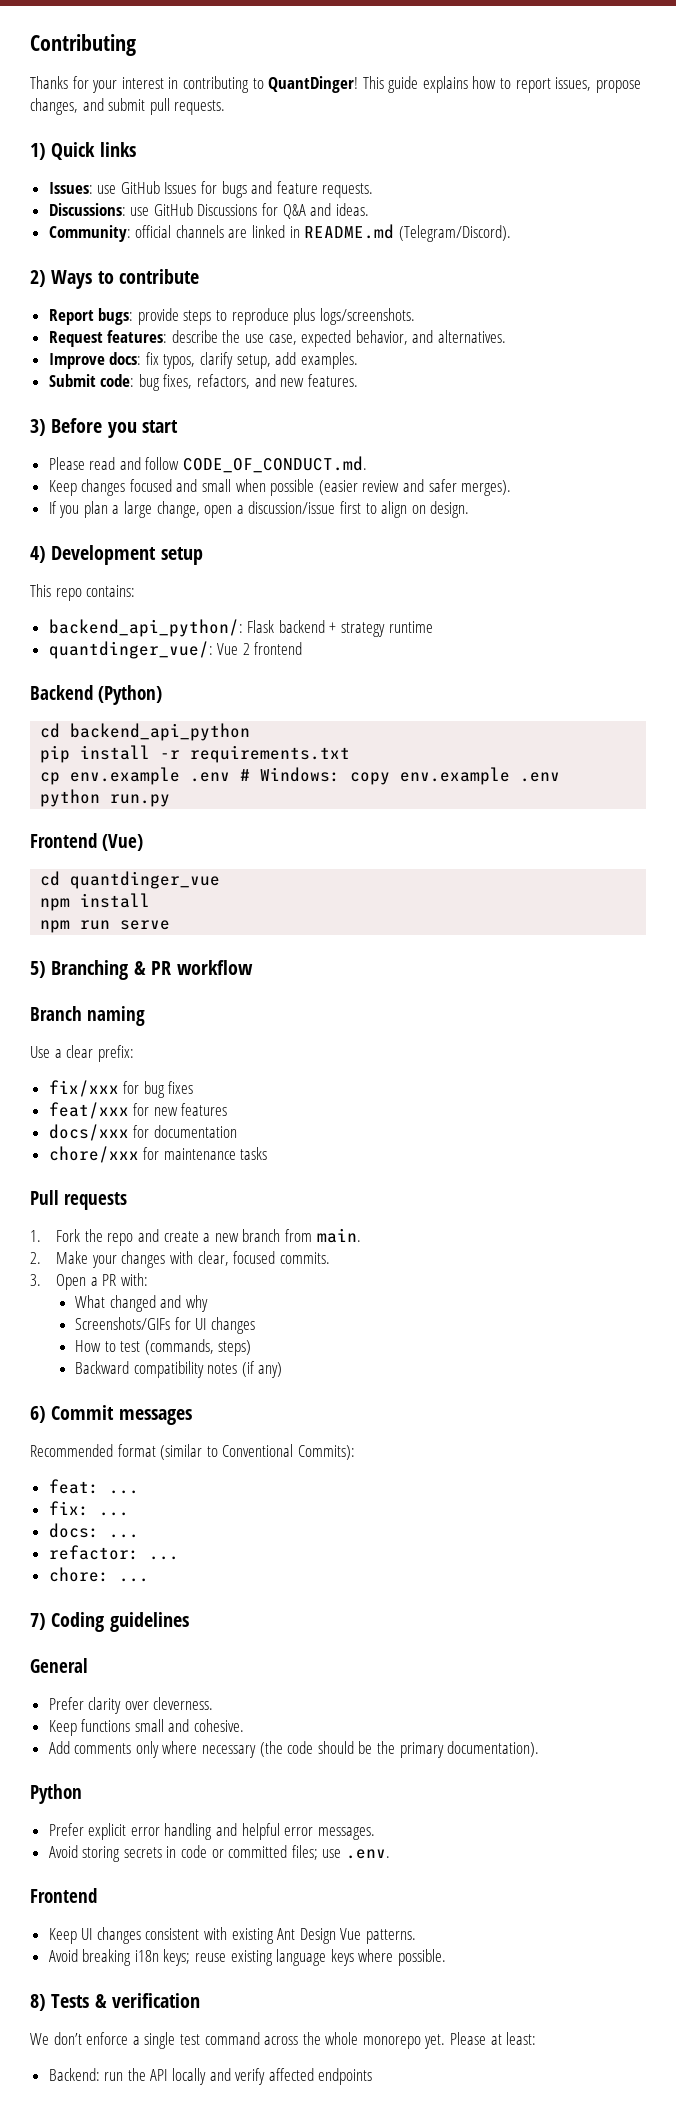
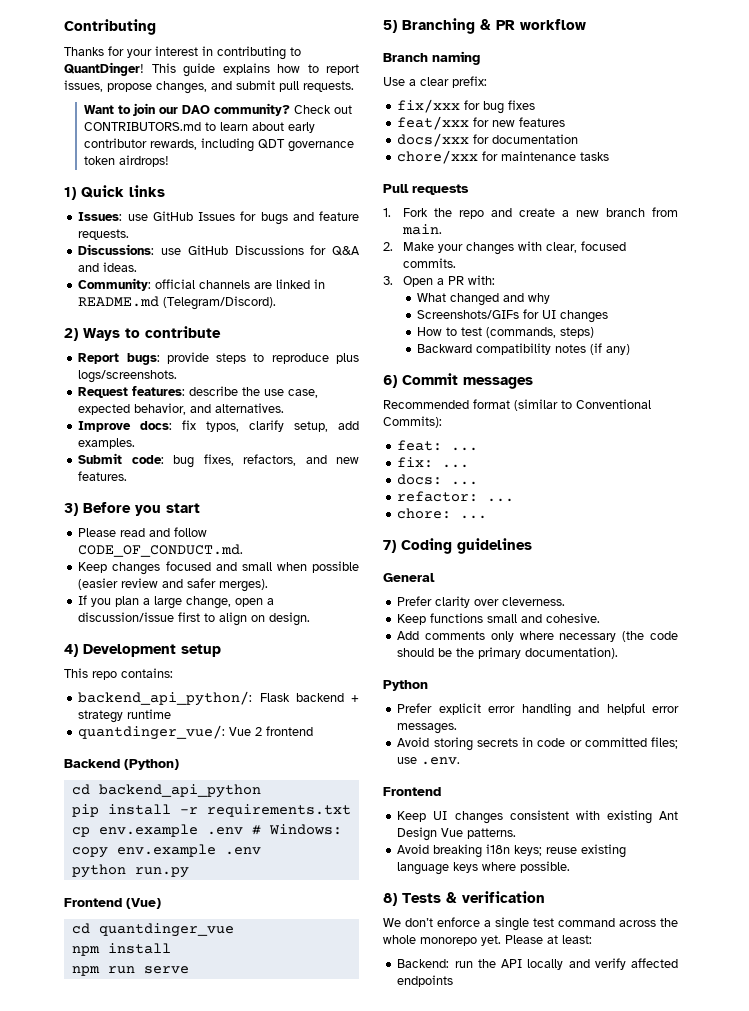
+ Want to join our DAO community? Check out CONTRIBUTORS.md to learn about early contributor rewards, including QDT governance token airdrops!

